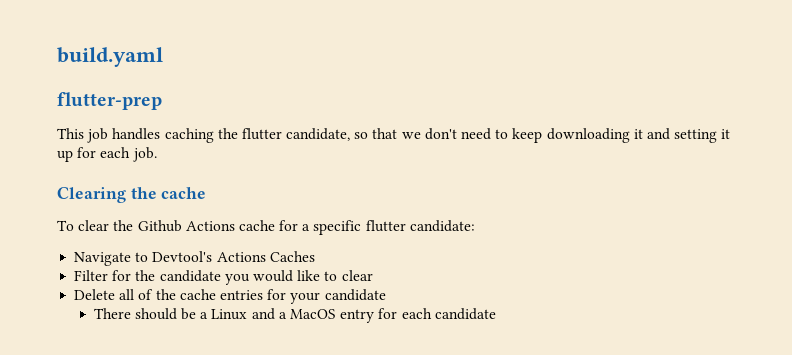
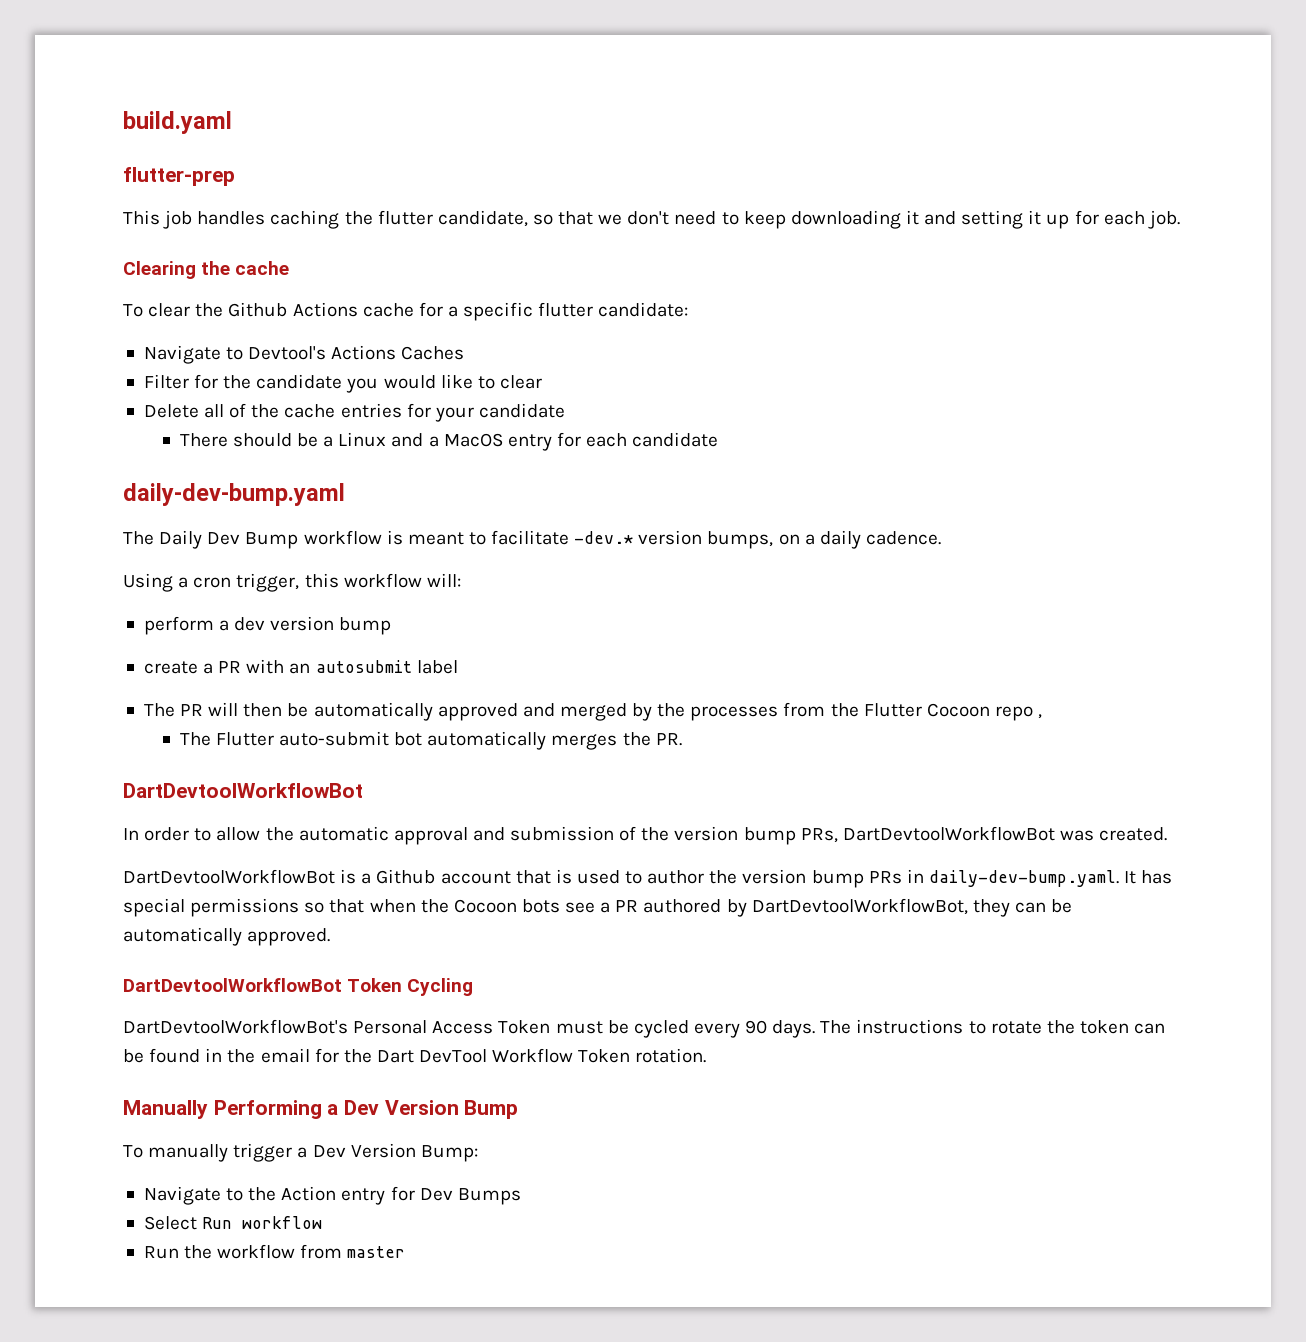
+ daily-dev-bump.yaml
+ The Daily Dev Bump workflow is meant to facilitate -dev.* version bumps, on a daily cadence.
+ Using a cron trigger, this workflow will:
+ perform a dev version bump
+ create a PR with an autosubmit label
+ The PR will then be automatically approved and merged by the processes from the Flutter Cocoon repo ,
+ The Flutter auto-submit bot automatically merges the PR.
+ DartDevtoolWorkflowBot
+ In order to allow the automatic approval and submission of the version bump PRs, DartDevtoolWorkflowBot was created.
+ DartDevtoolWorkflowBot is a Github account that is used to author the version bump PRs in daily-dev-bump.yaml. It has special permissions so that when the Cocoon bots see a PR authored by DartDevtoolWorkflowBot, they can be automatically approved.
+ DartDevtoolWorkflowBot Token Cycling
+ DartDevtoolWorkflowBot's Personal Access Token must be cycled every 90 days. The instructions to rotate the token can be found in the email for the Dart DevTool Workflow Token rotation.
+ Manually Performing a Dev Version Bump
+ To manually trigger a Dev Version Bump:
+ Navigate to the Action entry for Dev Bumps
+ Select Run workflow
+ Run the workflow from master

